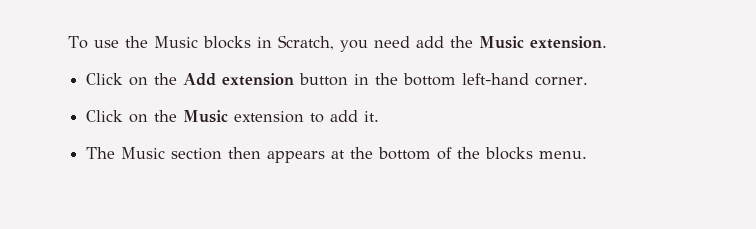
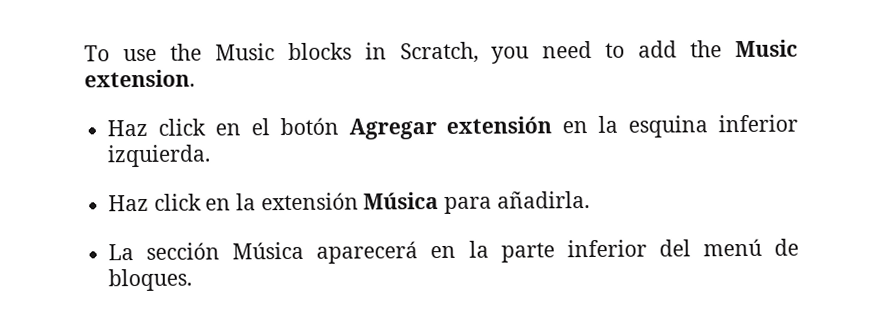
- To use the Music blocks in Scratch, you need add the Music extension.
+ To use the Music blocks in Scratch, you need to add the Music extension.
- Click on the Add extension button in the bottom left-hand corner.
- Click on the Music extension to add it.
- The Music section then appears at the bottom of the blocks menu.
+ Haz click en el botón Agregar extensión en la esquina inferior izquierda.
+ Haz click en la extensión Música para añadirla.
+ La sección Música aparecerá en la parte inferior del menú de bloques.

